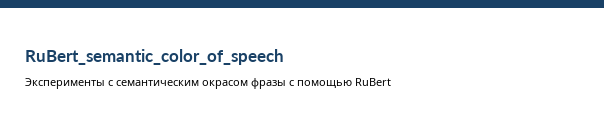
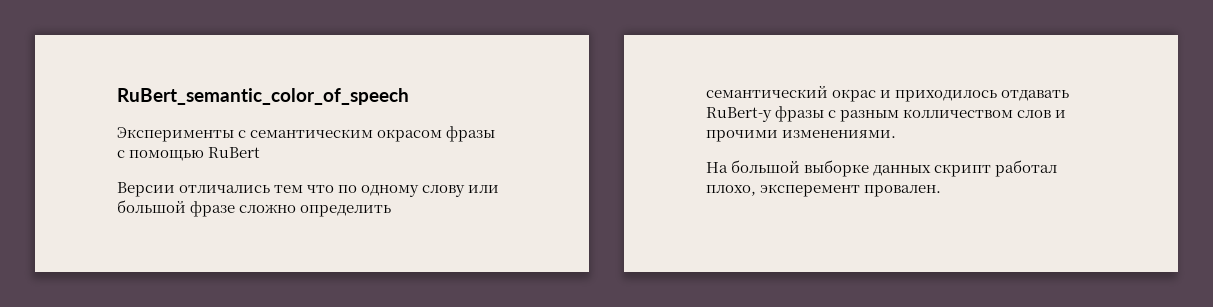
+ Версии отличались тем что по одному слову или большой фразе сложно определить семантический окрас и приходилось отдавать RuBert-у фразы с разным колличеством слов и прочими изменениями.
+ На большой выборке данных скрипт работал плохо, эксперемент провален.

